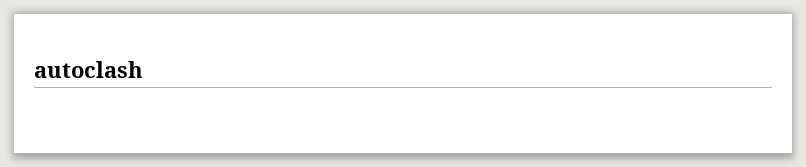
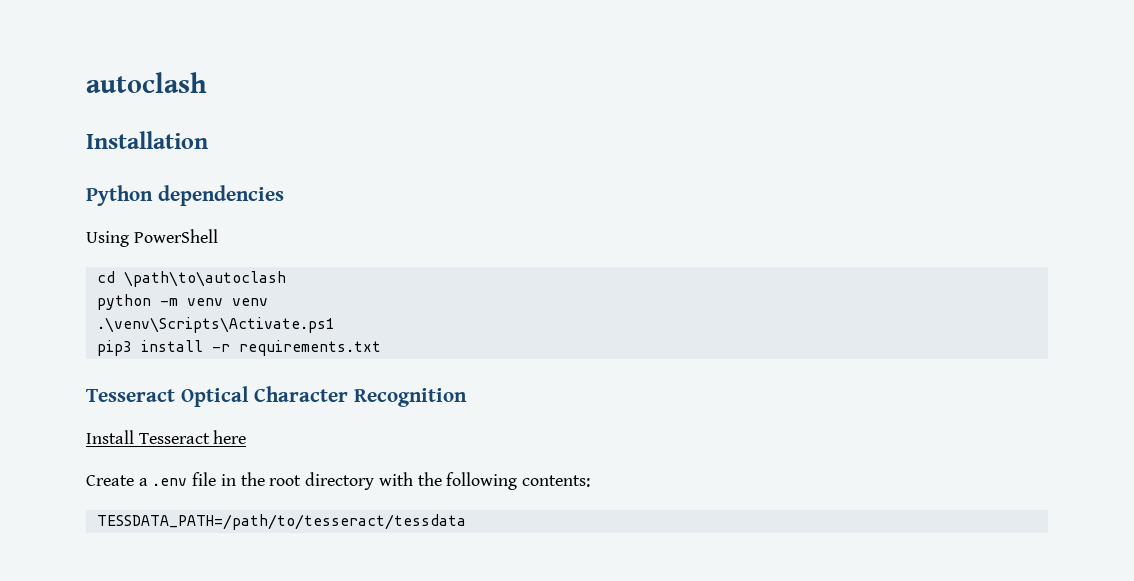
+ Installation
+ Python dependencies
+ Using PowerShell
+ cd \path\to\autoclash
+ python -m venv venv
+ .\venv\Scripts\Activate.ps1
+ pip3 install -r requirements.txt
+ Tesseract Optical Character Recognition
+ Install Tesseract here
+ Create a .env file in the root directory with the following contents:
+ TESSDATA_PATH=/path/to/tesseract/tessdata

